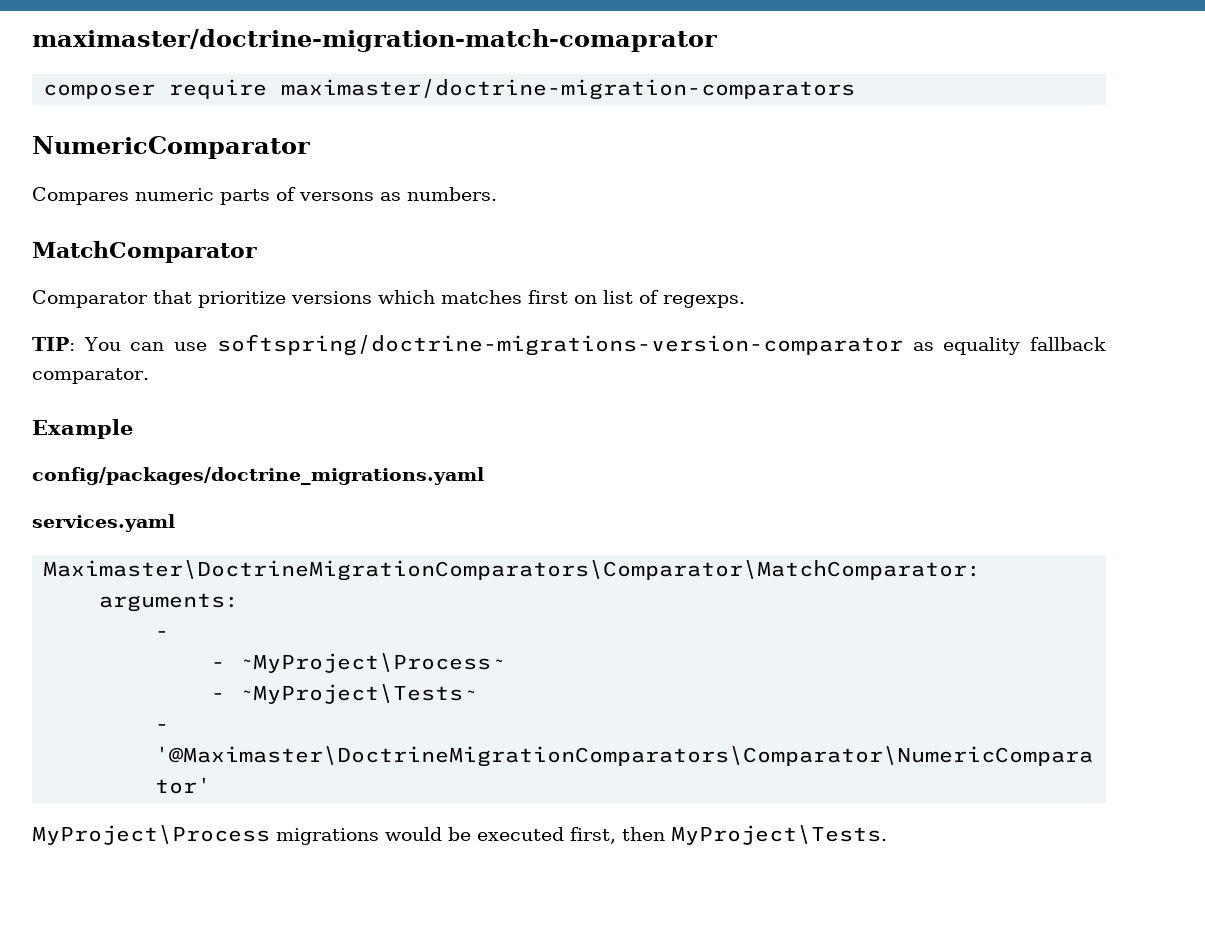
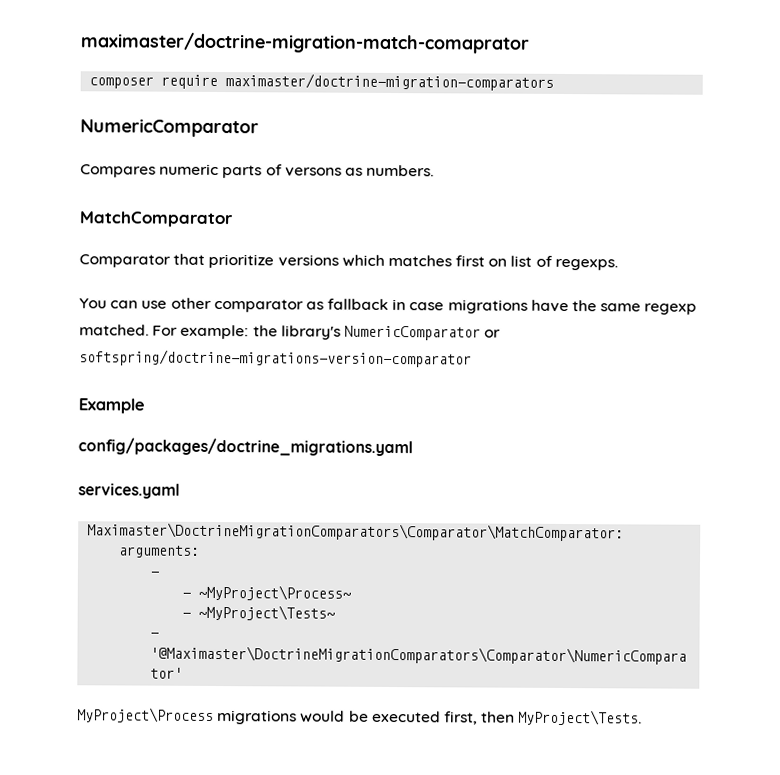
- TIP: You can use softspring/doctrine-migrations-version-comparator as equality fallback comparator.
+ You can use other comparator as fallback in case migrations have the same regexp matched. For example: the library's NumericComparator or softspring/doctrine-migrations-version-comparator

